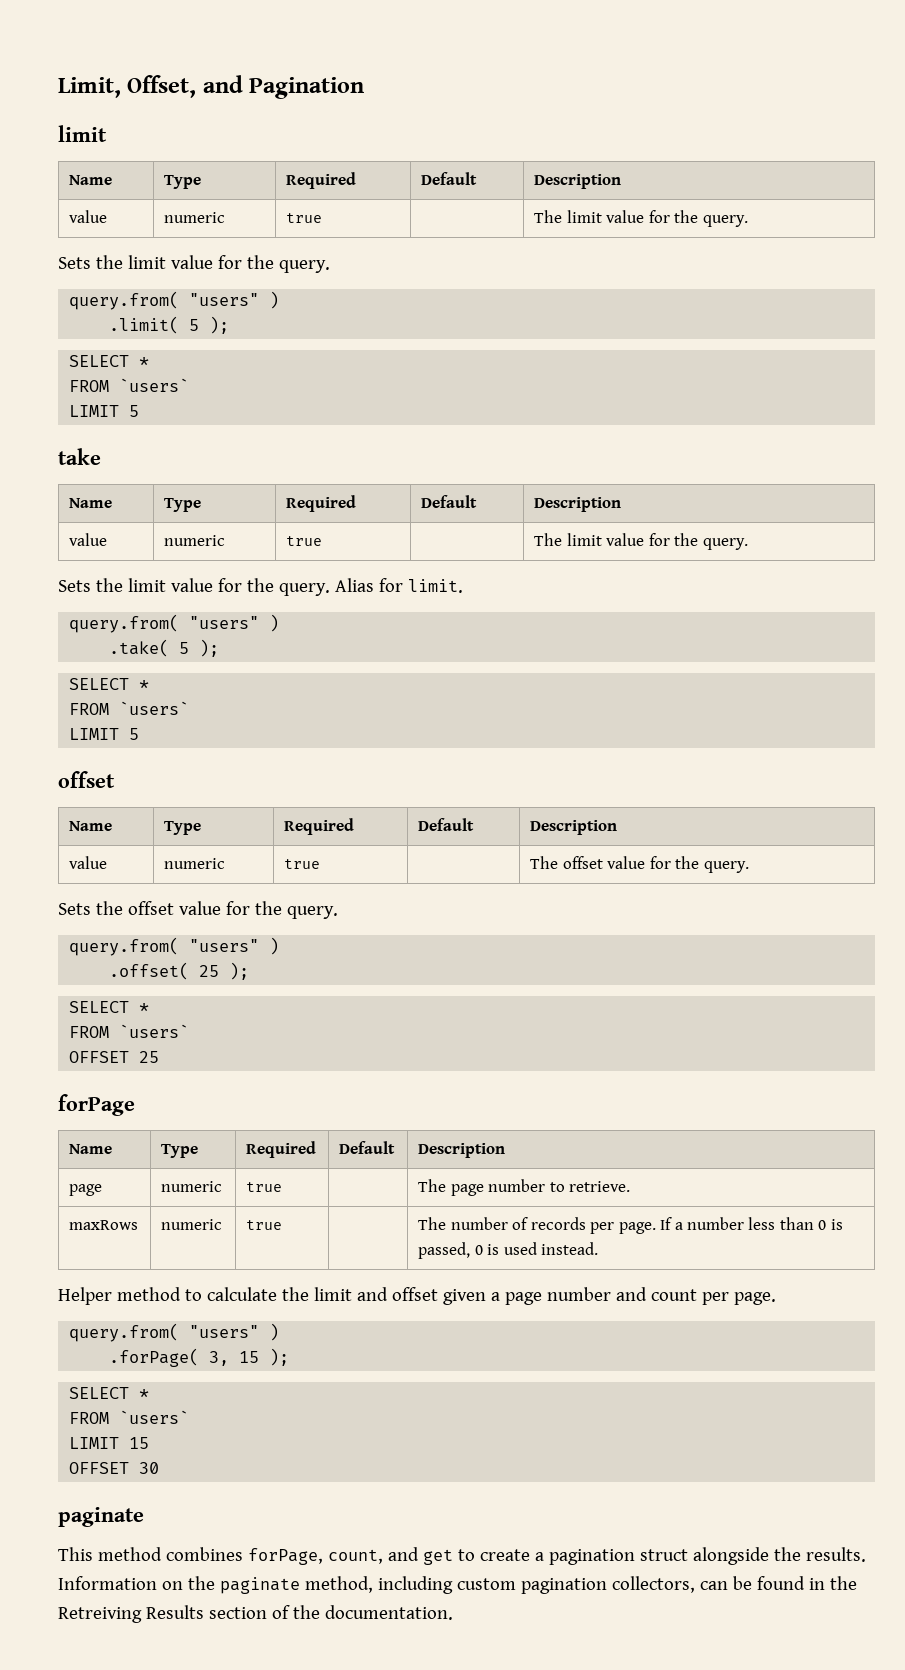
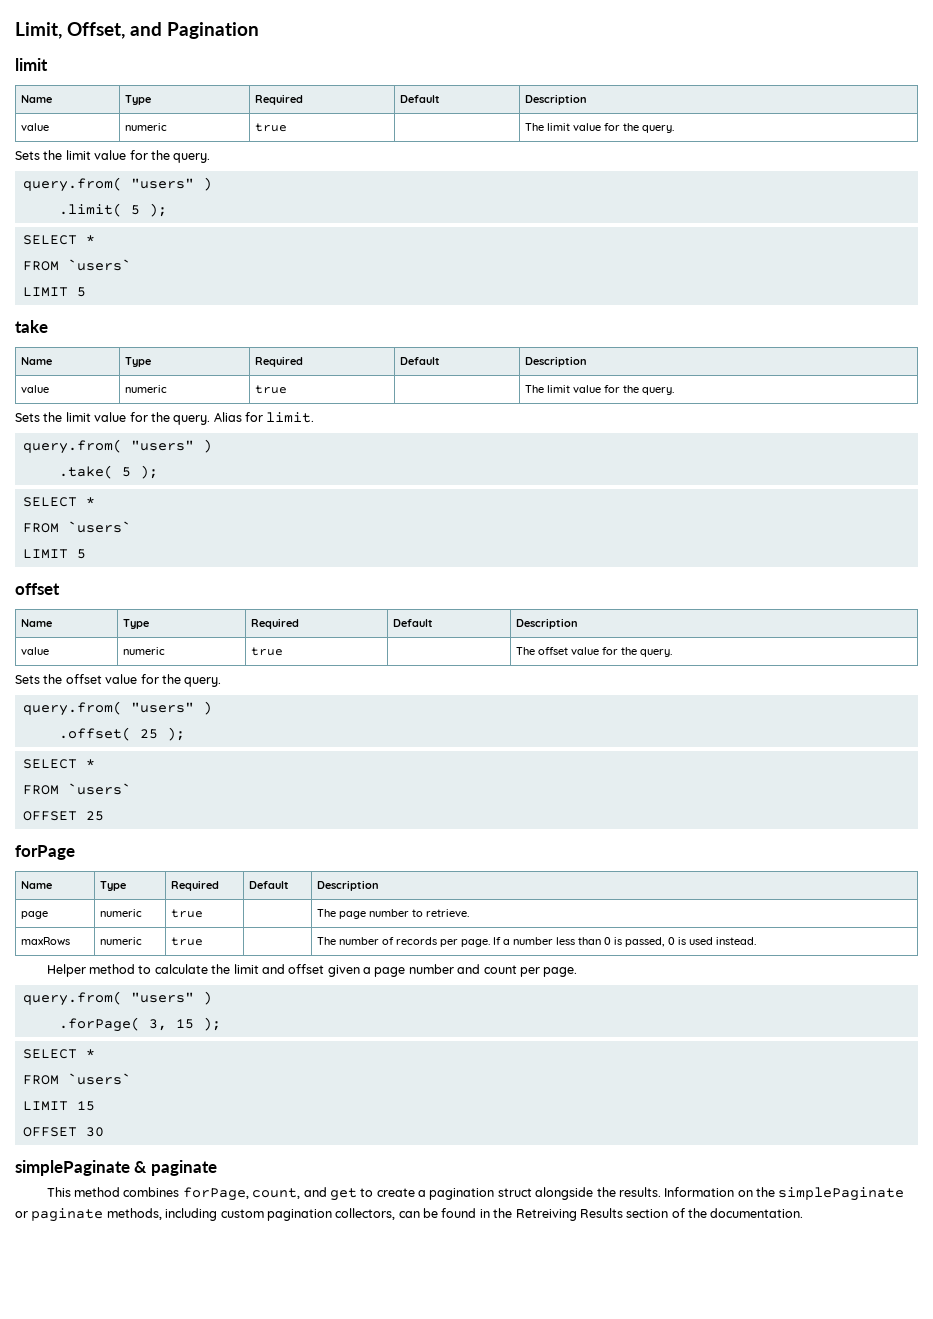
  OFFSET 30
- paginate
+ simplePaginate & paginate
- Information on the paginate method, including custom pagination collectors, can be found in the Retreiving Results section of the documentation.
+ Information on the simplePaginate or paginate methods, including custom pagination collectors, can be found in the Retreiving Results section of the documentation.

